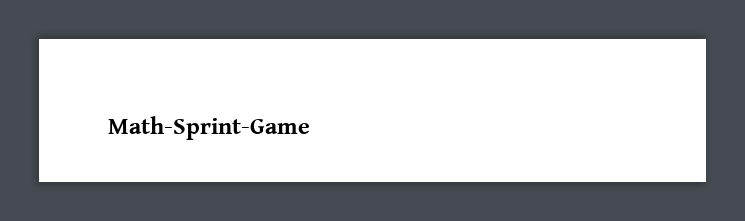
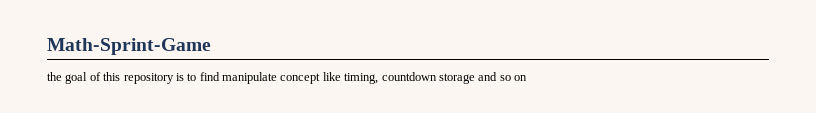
+ the goal of this repository is to find manipulate concept like timing, countdown storage and so on

